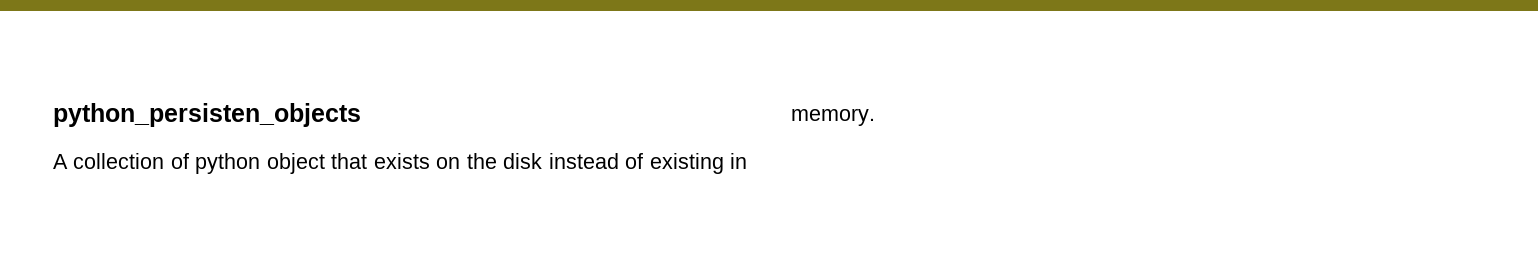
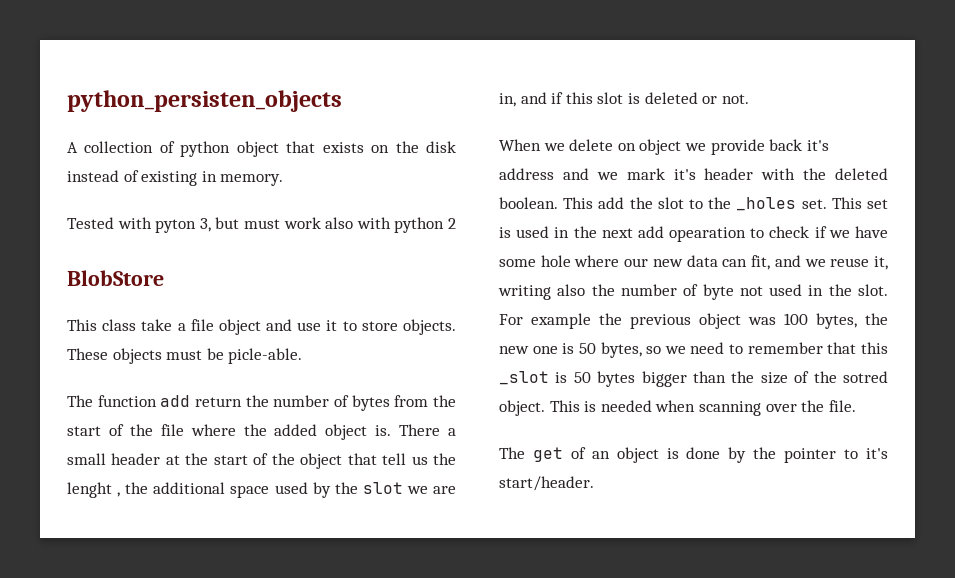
+ Tested with pyton 3, but must work also with python 2
+ BlobStore
+ This class take a file object and use it to store objects. These objects must be picle-able.
+ The function add return the number of bytes from the start of the file where the added object is. There a small header at the start of the object that tell us the lenght , the additional space used by the slot we are in, and if this slot is deleted or not.
+ When we delete on object we provide back it's address and we mark it's header with the deleted boolean. This add the slot to the _holes set. This set is used in the next add opearation to check if we have some hole where our new data can fit, and we reuse it, writing also the number of byte not used in the slot. For example the previous object was 100 bytes, the new one is 50 bytes, so we need to remember that this _slot is 50 bytes bigger than the size of the sotred object. This is needed when scanning over the file.
+ The get of an object is done by the pointer to it's start/header.

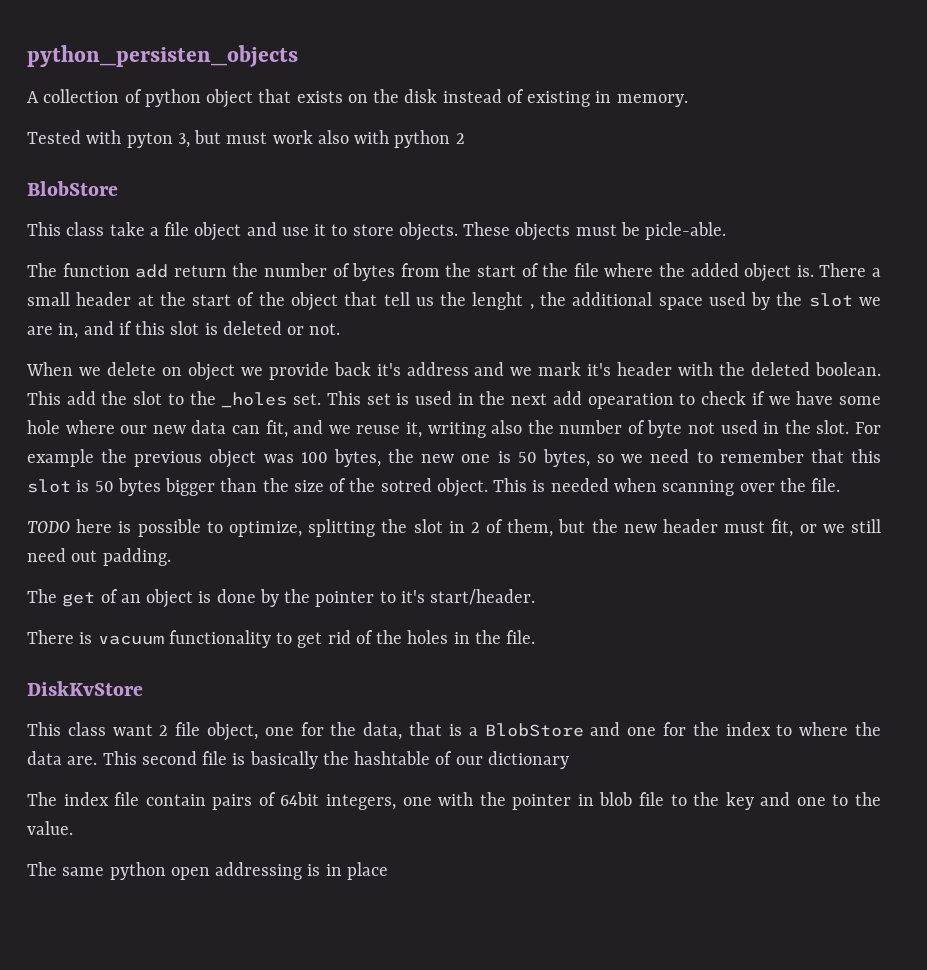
- For example the previous object was 100 bytes, the new one is 50 bytes, so we need to remember that this _slot is 50 bytes bigger than the size of the sotred object.
+ For example the previous object was 100 bytes, the new one is 50 bytes, so we need to remember that this slot is 50 bytes bigger than the size of the sotred object.
+ TODO here is possible to optimize, splitting the slot in 2 of them, but the new header must fit, or we still need out padding.
+ There is vacuum functionality to get rid of the holes in the file.
+ DiskKvStore
+ This class want 2 file object, one for the data, that is a BlobStore and one for the index to where the data are. This second file is basically the hashtable of our dictionary
+ The index file contain pairs of 64bit integers, one with the pointer in blob file to the key and one to the value.
+ The same python open addressing is in place

